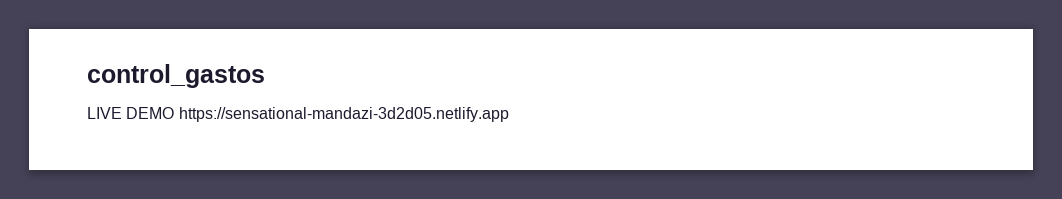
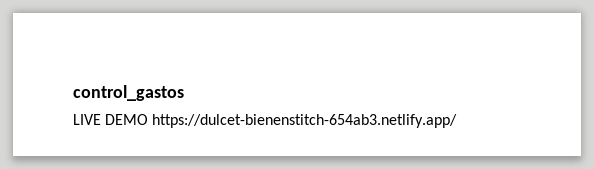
- LIVE DEMO https://sensational-mandazi-3d2d05.netlify.app
+ LIVE DEMO https://dulcet-bienenstitch-654ab3.netlify.app/

